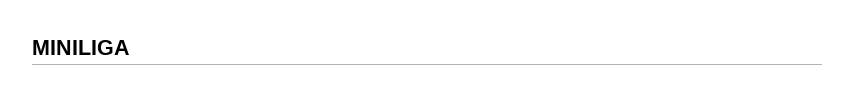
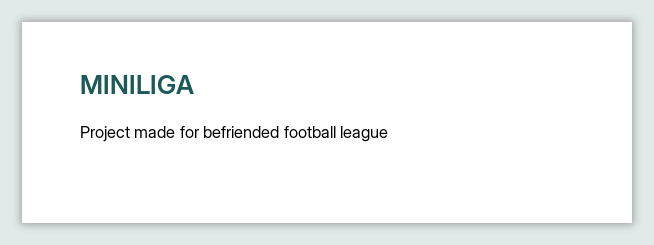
+ Project made for befriended football league

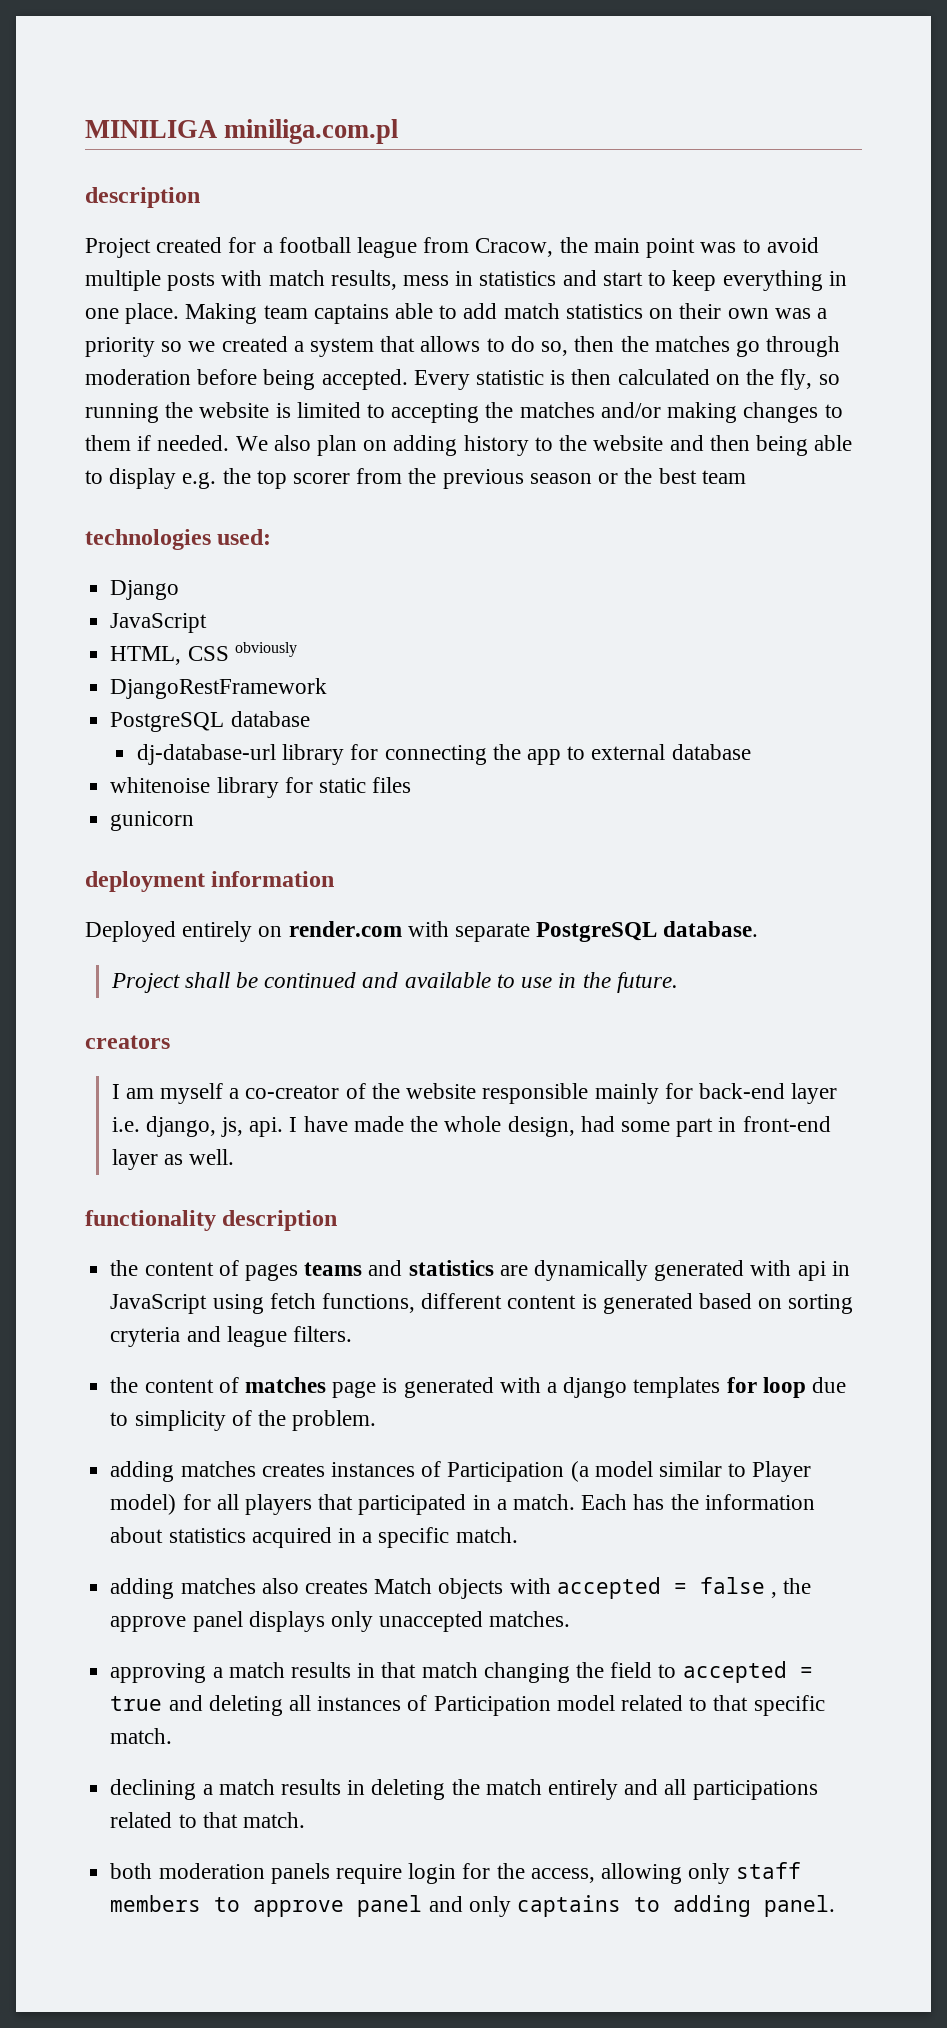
- MINILIGA
- Project made for befriended football league
+ MINILIGA miniliga.com.pl
+ description
+ Project created for a football league from Cracow, the main point was to avoid multiple posts with match results, mess in statistics and start to keep everything in one place. Making team captains able to add match statistics on their own was a priority so we created a system that allows to do so, then the matches go through moderation before being accepted. Every statistic is then calculated on the fly, so running the website is limited to accepting the matches and/or making changes to them if needed. We also plan on adding history to the website and then being able to display e.g. the top scorer from the previous season or the best team
+ technologies used:
+ Django
+ JavaScript
+ HTML, CSS obviously
+ DjangoRestFramework
+ PostgreSQL database
+ dj-database-url library for connecting the app to external database
+ whitenoise library for static files
+ gunicorn
+ deployment information
+ Deployed entirely on render.com with separate PostgreSQL database.
+ Project shall be continued and available to use in the future.
+ creators
+ I am myself a co-creator of the website responsible mainly for back-end layer i.e. django, js, api. I have made the whole design, had some part in front-end layer as well.
+ functionality description
+ the content of pages teams and statistics are dynamically generated with api in JavaScript using fetch functions, different content is generated based on sorting cryteria and league filters.
+ the content of matches page is generated with a django templates for loop due to simplicity of the problem.
+ adding matches creates instances of Participation (a model similar to Player model) for all players that participated in a match. Each has the information about statistics acquired in a specific match.
+ adding matches also creates Match objects with accepted = false , the approve panel displays only unaccepted matches.
+ approving a match results in that match changing the field to accepted = true and deleting all instances of Participation model related to that specific match.
+ declining a match results in deleting the match entirely and all participations related to that match.
+ both moderation panels require login for the access, allowing only staff members to approve panel and only captains to adding panel.

